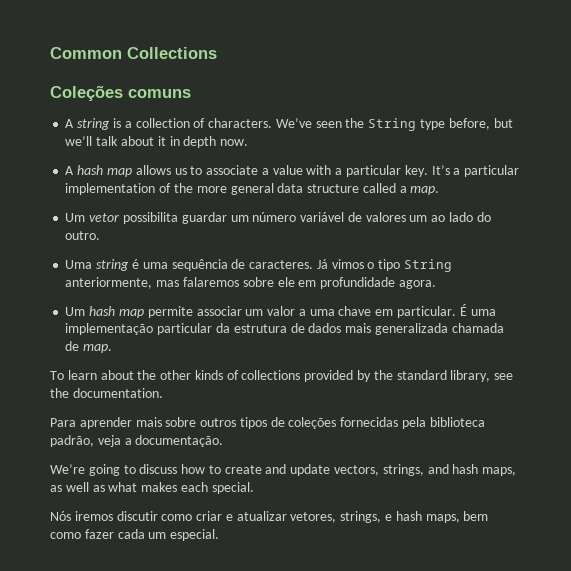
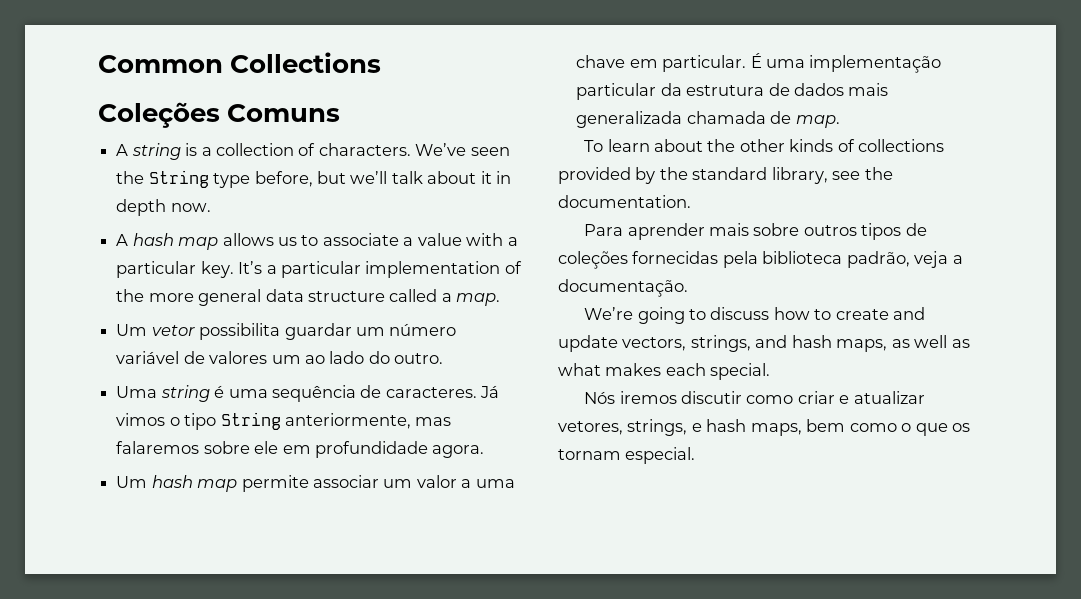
- Coleções comuns
+ Coleções Comuns
- Nós iremos discutir como criar e atualizar vetores, strings, e hash maps, bem como fazer cada um especial.
+ Nós iremos discutir como criar e atualizar vetores, strings, e hash maps, bem como o que os tornam especial.

